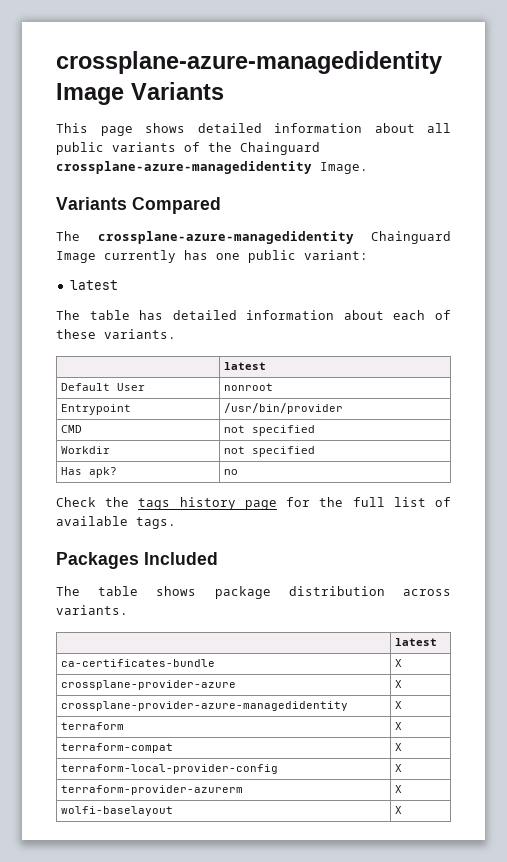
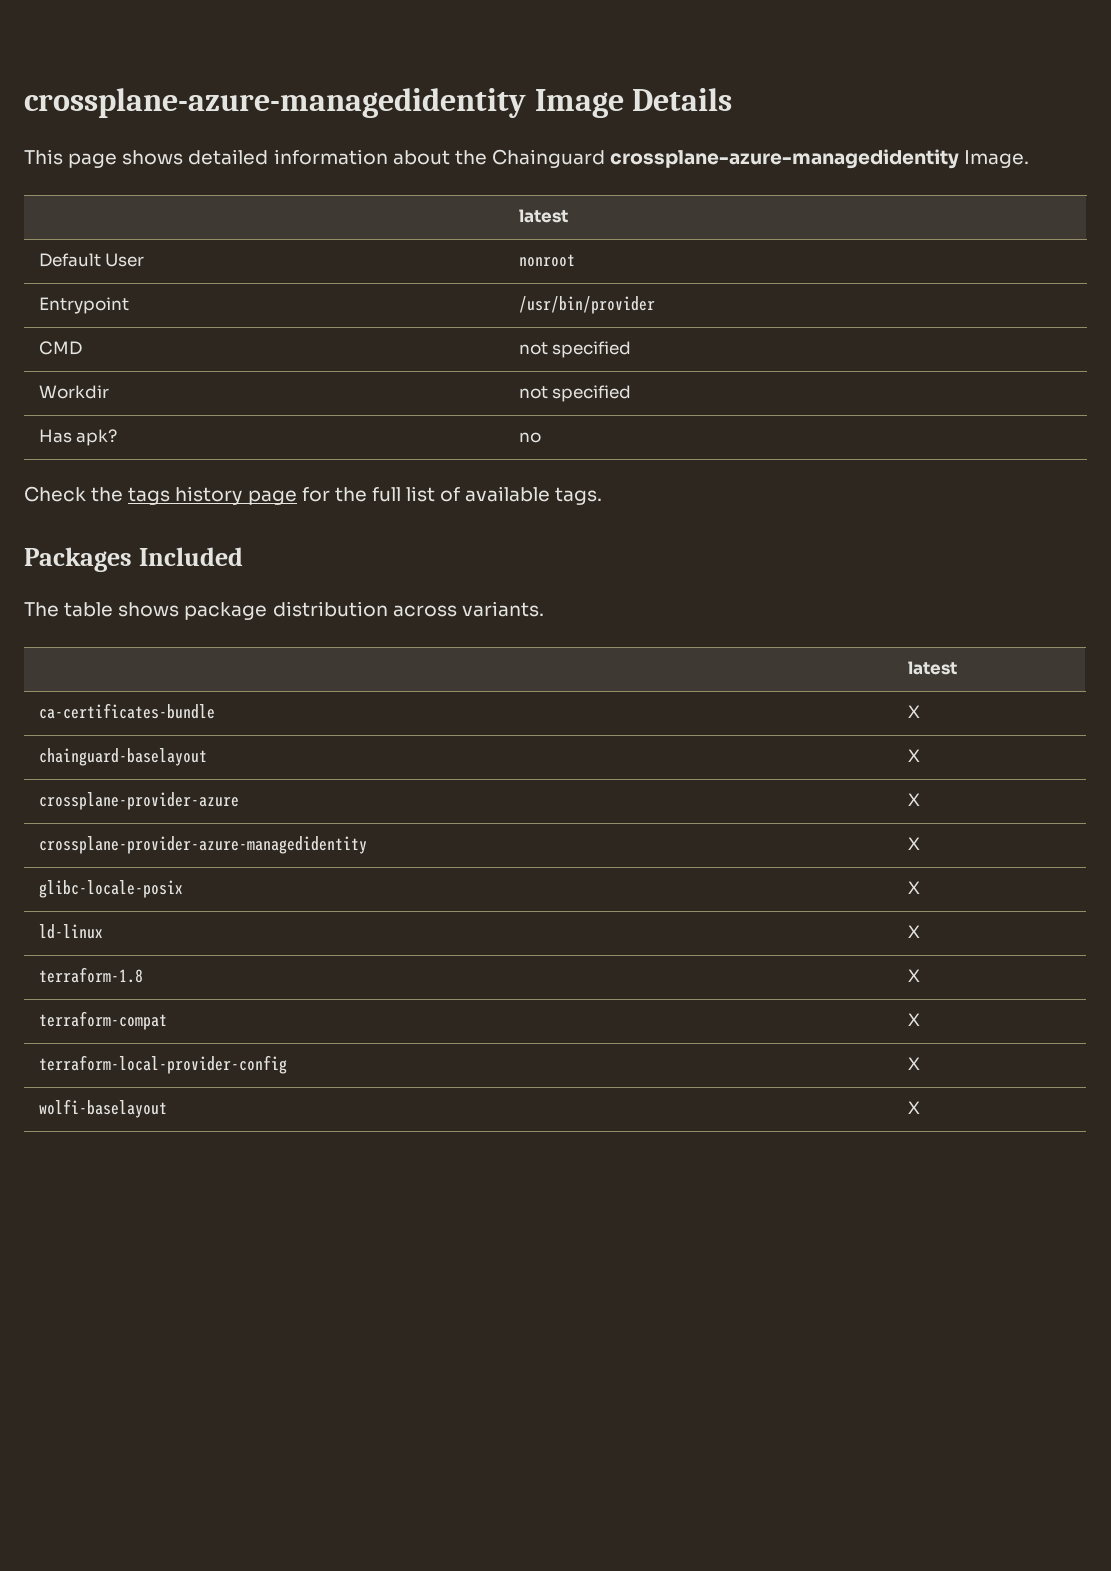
- crossplane-azure-managedidentity Image Variants
+ crossplane-azure-managedidentity Image Details
- This page shows detailed information about all public variants of the Chainguard crossplane-azure-managedidentity Image.
+ This page shows detailed information about the Chainguard crossplane-azure-managedidentity Image.
- Variants Compared
- The crossplane-azure-managedidentity Chainguard Image currently has one public variant:
- latest
- The table has detailed information about each of these variants.
+ chainguard-baselayout | X
- terraform | X
+ glibc-locale-posix | X
+ ld-linux | X
+ terraform-1.8 | X
- terraform-provider-azurerm | X

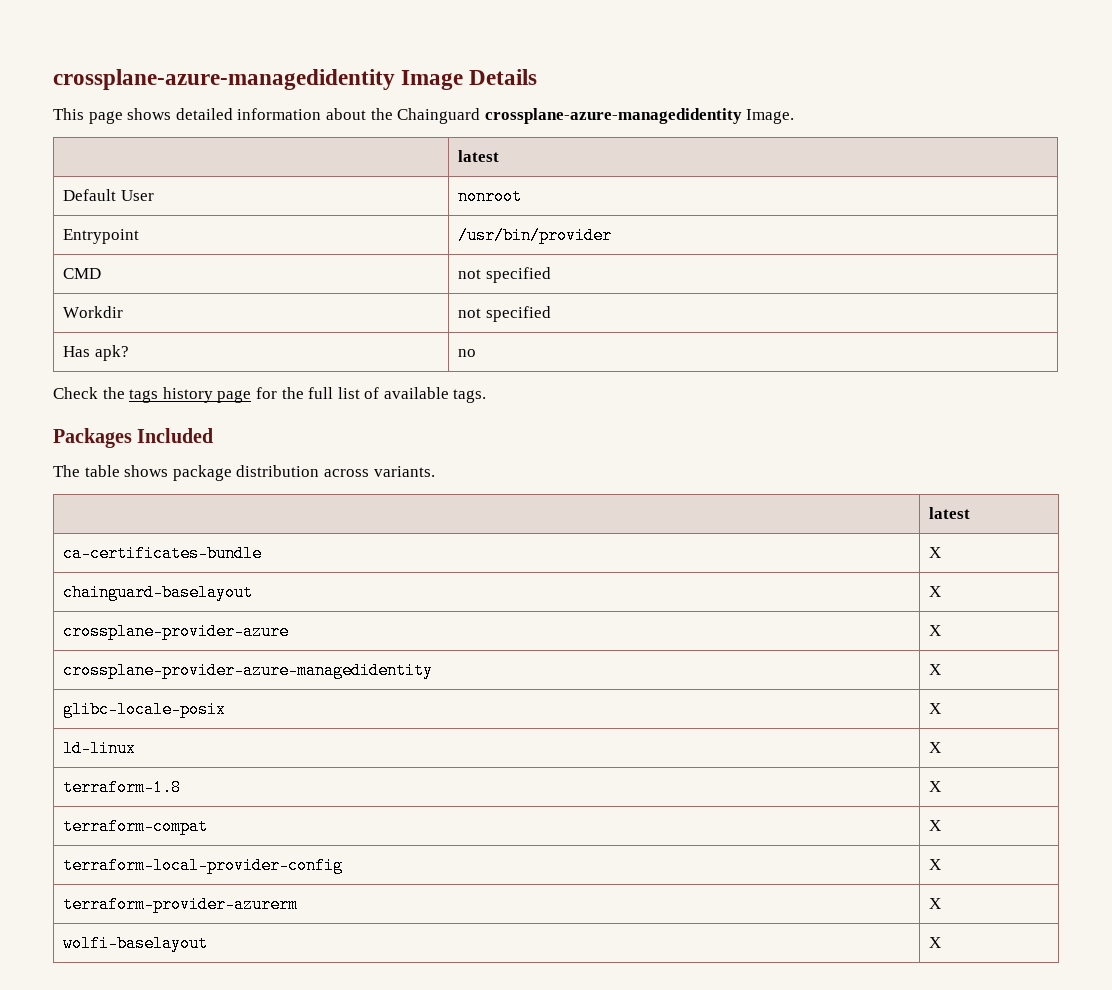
+ terraform-provider-azurerm | X

